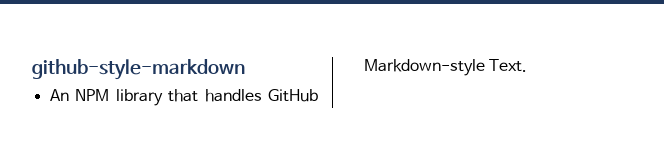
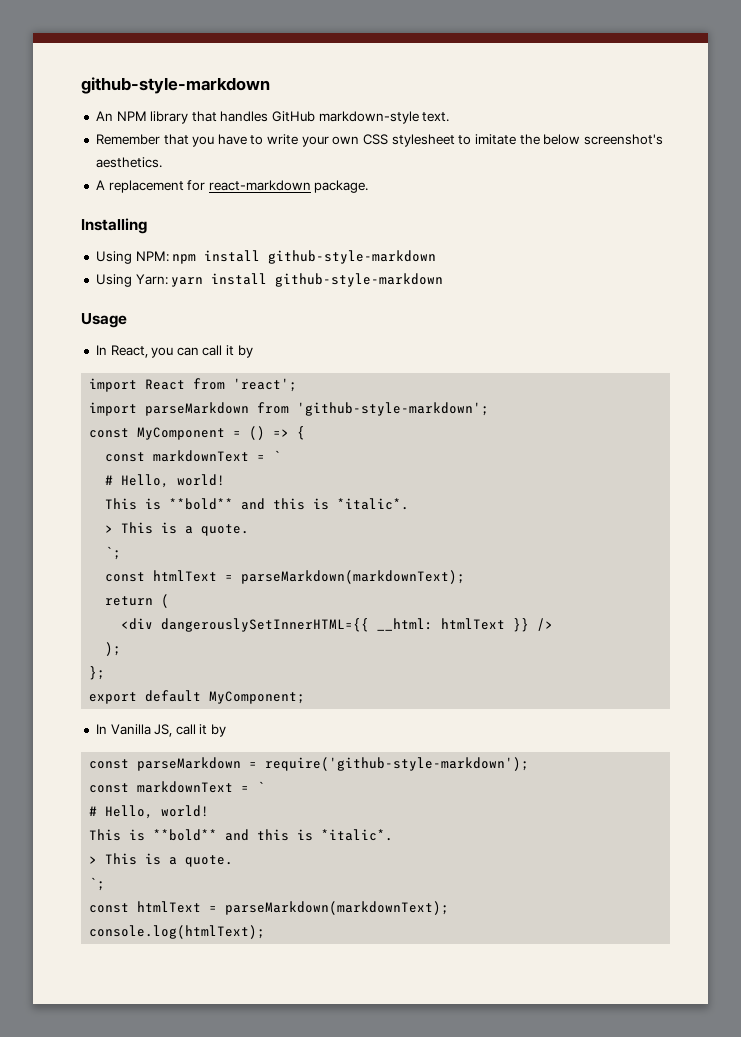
- An NPM library that handles GitHub Markdown-style Text.
+ An NPM library that handles GitHub markdown-style text.
+ Remember that you have to write your own CSS stylesheet to imitate the below screenshot's aesthetics.
+ A replacement for react-markdown package.
+ Installing
+ Using NPM: npm install github-style-markdown
+ Using Yarn: yarn install github-style-markdown
+ Usage
+ In React, you can call it by
+ import React from 'react';
+ import parseMarkdown from 'github-style-markdown';
+ const MyComponent = () => {
+ const markdownText = `
+ # Hello, world!
+ This is **bold** and this is *italic*.
+ > This is a quote.
+ `;
+ const htmlText = parseMarkdown(markdownText);
+ return (
+ <div dangerouslySetInnerHTML={{ __html: htmlText }} />
+ );
+ };
+ export default MyComponent;
+ In Vanilla JS, call it by
+ const parseMarkdown = require('github-style-markdown');
+ const markdownText = `
+ # Hello, world!
+ This is **bold** and this is *italic*.
+ > This is a quote.
+ `;
+ const htmlText = parseMarkdown(markdownText);
+ console.log(htmlText);

